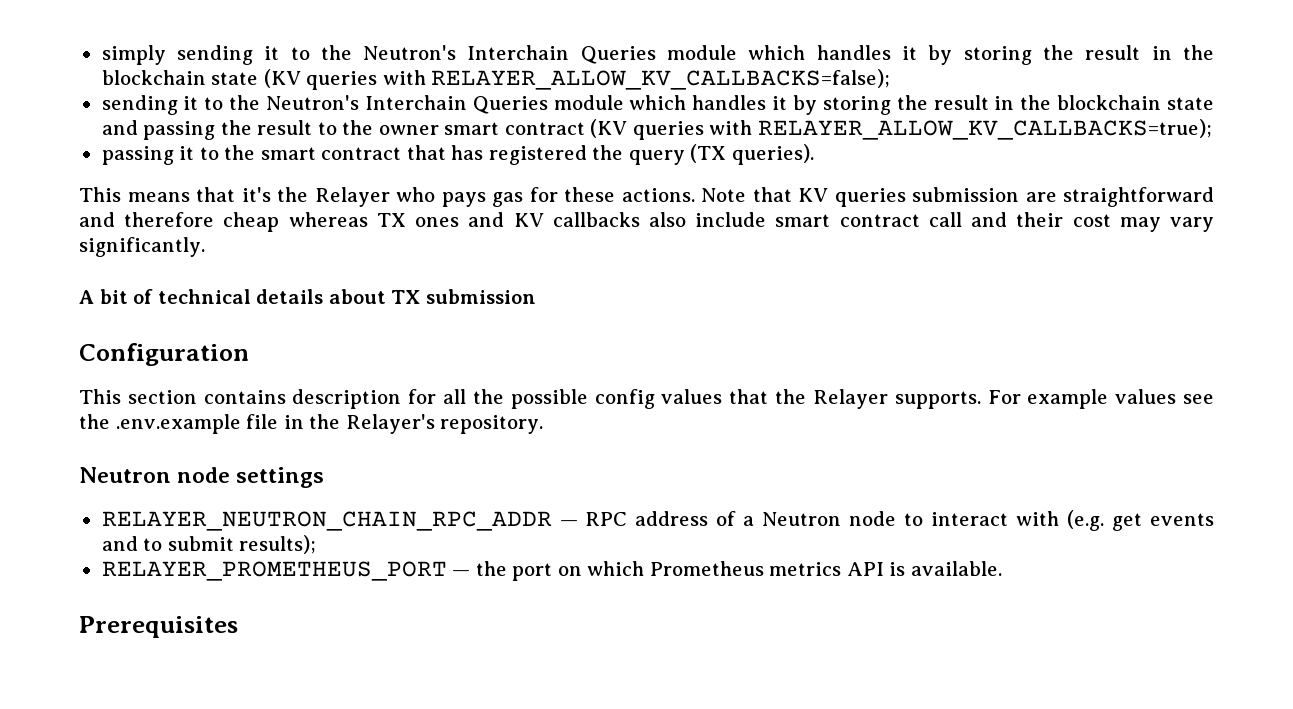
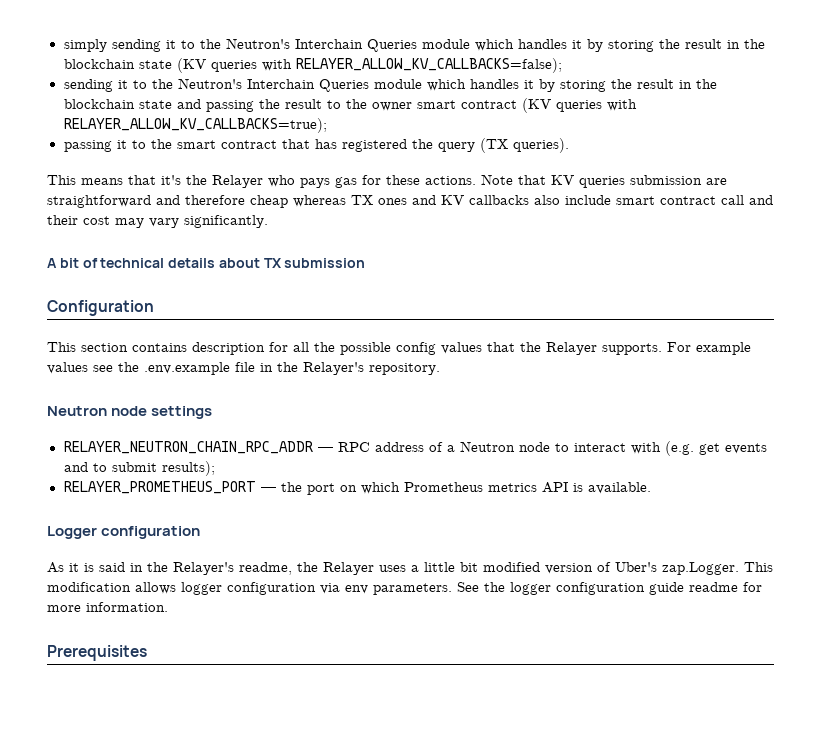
+ Logger configuration
+ As it is said in the Relayer's readme, the Relayer uses a little bit modified version of Uber's zap.Logger. This modification allows logger configuration via env parameters. See the logger configuration guide readme for more information.

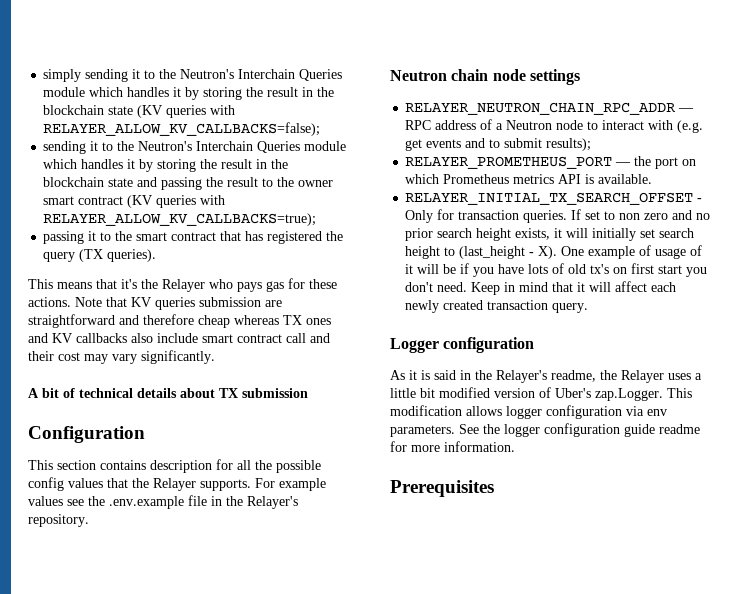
- Neutron node settings
+ Neutron chain node settings
+ RELAYER_INITIAL_TX_SEARCH_OFFSET - Only for transaction queries. If set to non zero and no prior search height exists, it will initially set search height to (last_height - X). One example of usage of it will be if you have lots of old tx's on first start you don't need. Keep in mind that it will affect each newly created transaction query.

